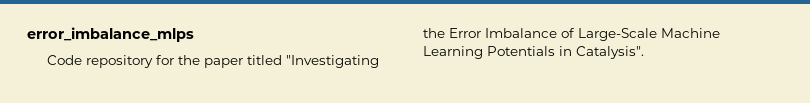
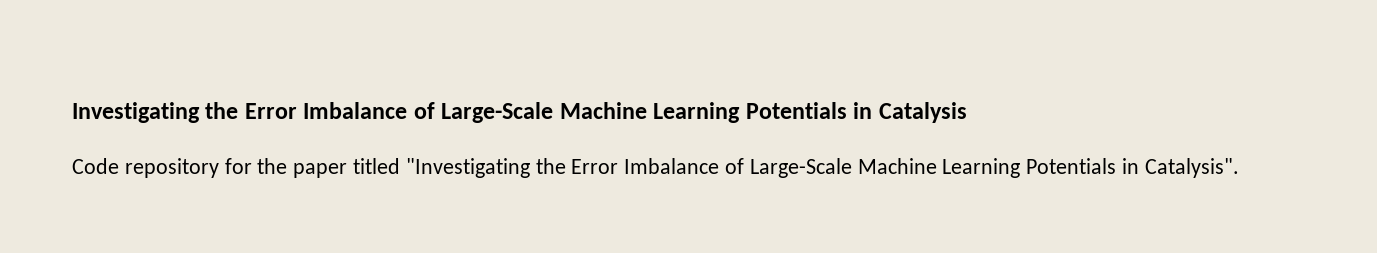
- error_imbalance_mlps
+ Investigating the Error Imbalance of Large-Scale Machine Learning Potentials in Catalysis

